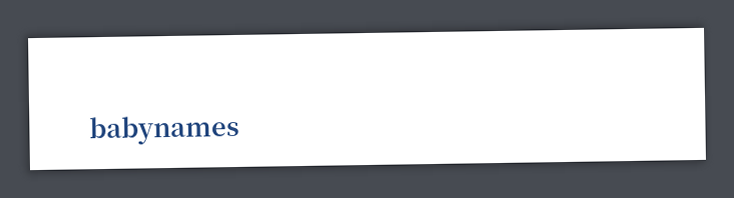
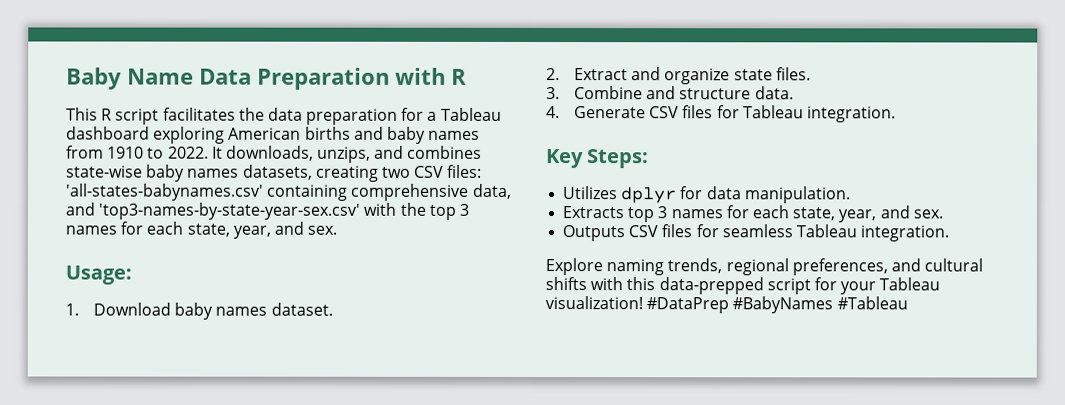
- babynames
+ Baby Name Data Preparation with R
+ This R script facilitates the data preparation for a Tableau dashboard exploring American births and baby names from 1910 to 2022. It downloads, unzips, and combines state-wise baby names datasets, creating two CSV files: 'all-states-babynames.csv' containing comprehensive data, and 'top3-names-by-state-year-sex.csv' with the top 3 names for each state, year, and sex.
+ Usage:
+ 1. Download baby names dataset.
+ 2. Extract and organize state files.
+ 3. Combine and structure data.
+ 4. Generate CSV files for Tableau integration.
+ Key Steps:
+ Utilizes dplyr for data manipulation.
+ Extracts top 3 names for each state, year, and sex.
+ Outputs CSV files for seamless Tableau integration.
+ Explore naming trends, regional preferences, and cultural shifts with this data-prepped script for your Tableau visualization! #DataPrep #BabyNames #Tableau

